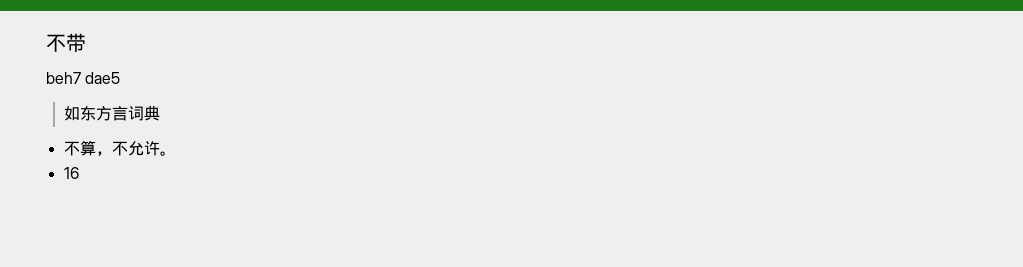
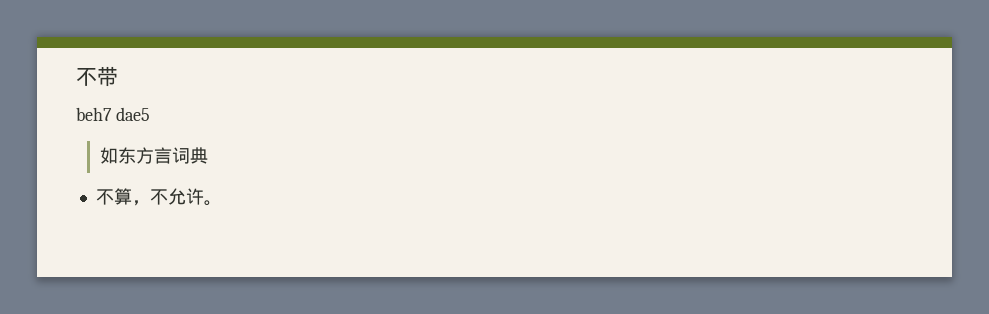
- 16

